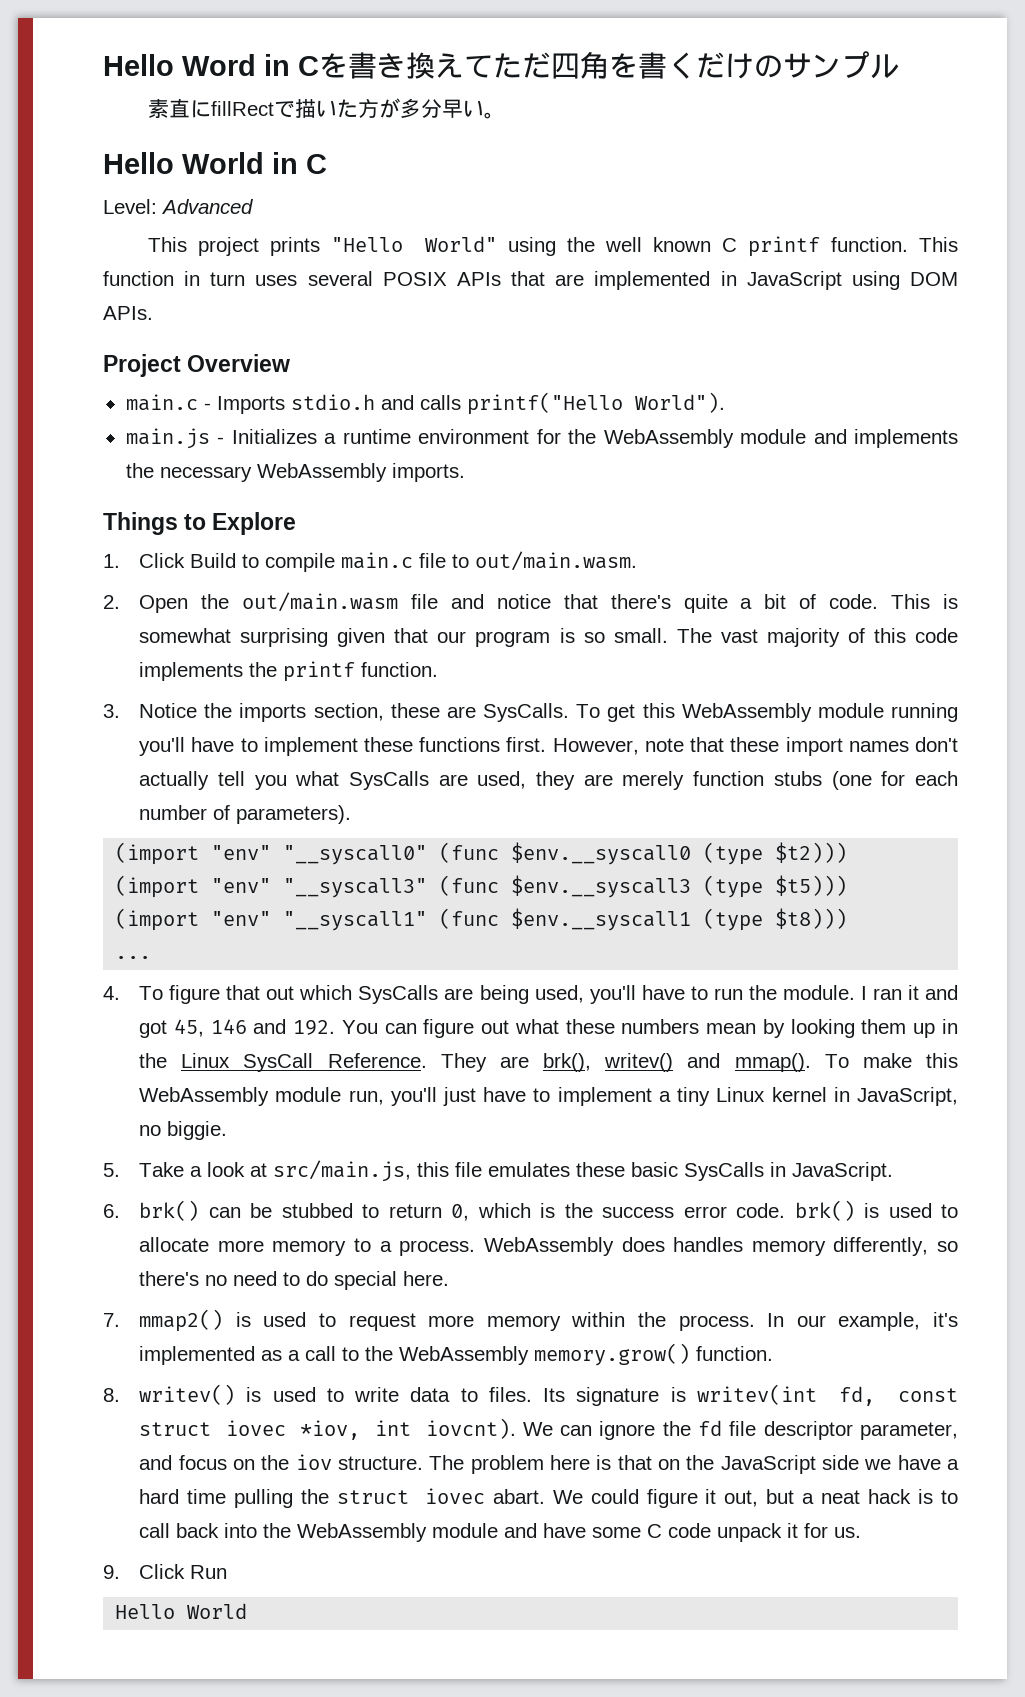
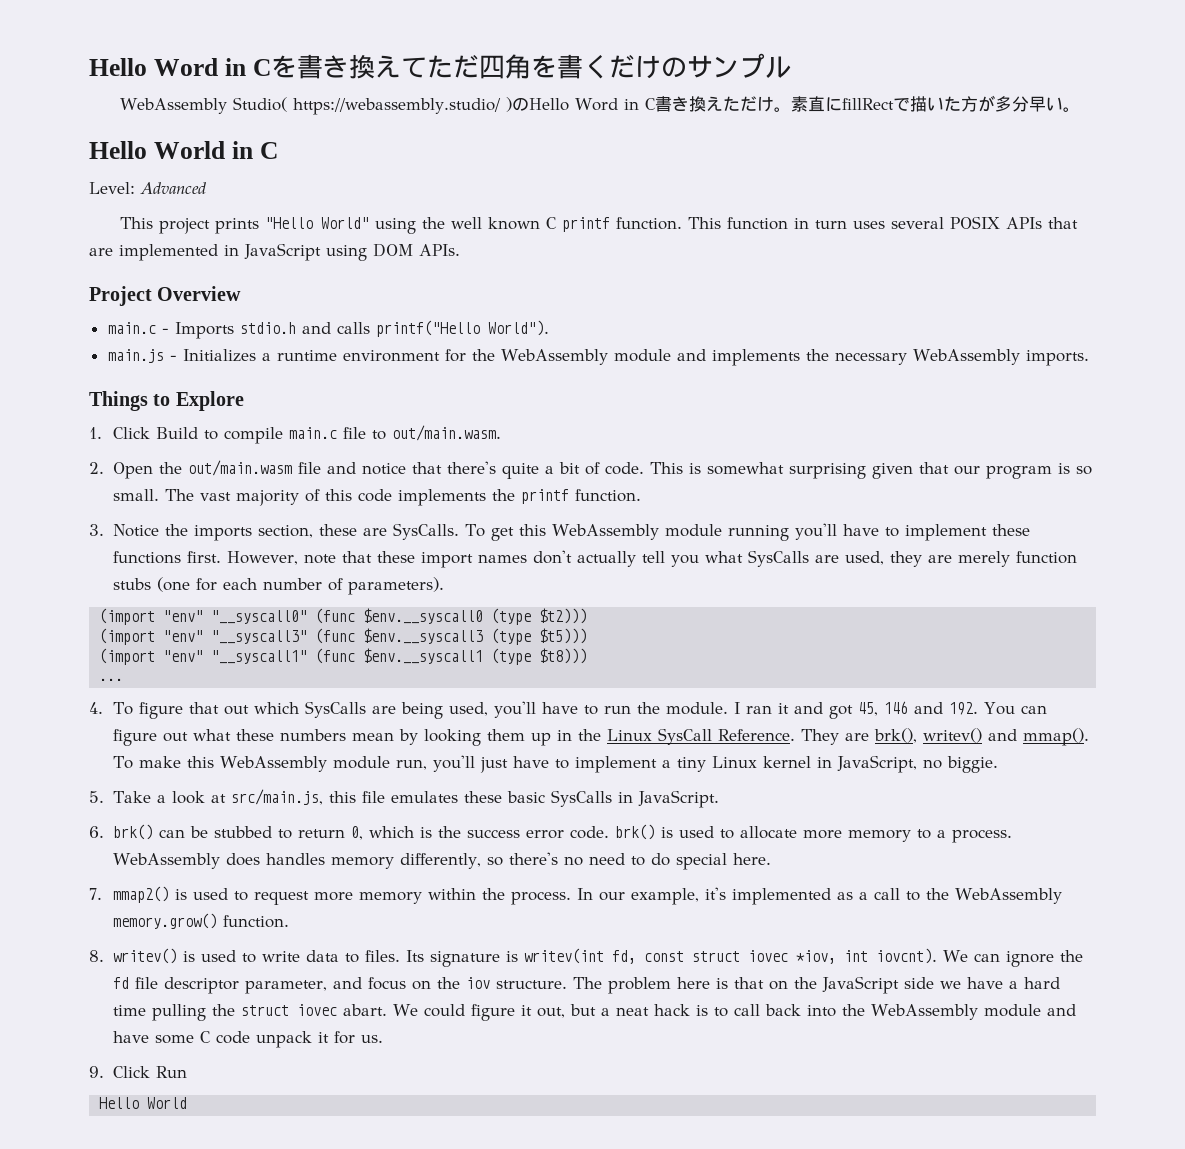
+ WebAssembly Studio( https://webassembly.studio/ )のHello Word in C書き換えただけ。

